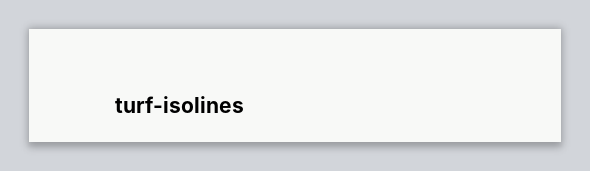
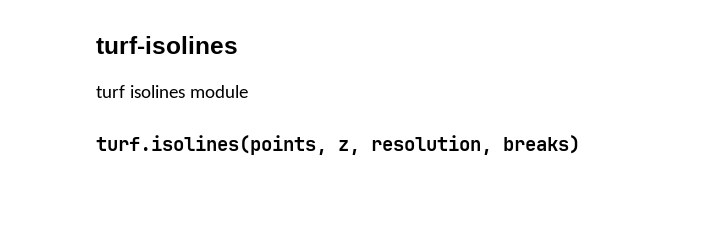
+ turf isolines module
+ turf.isolines(points, z, resolution, breaks)

